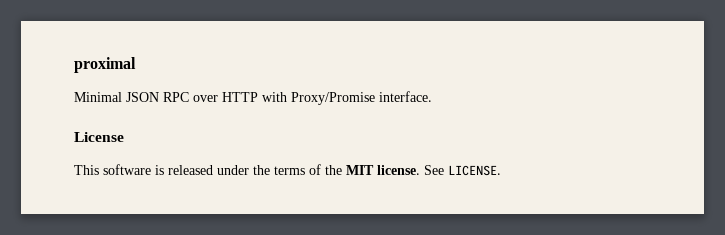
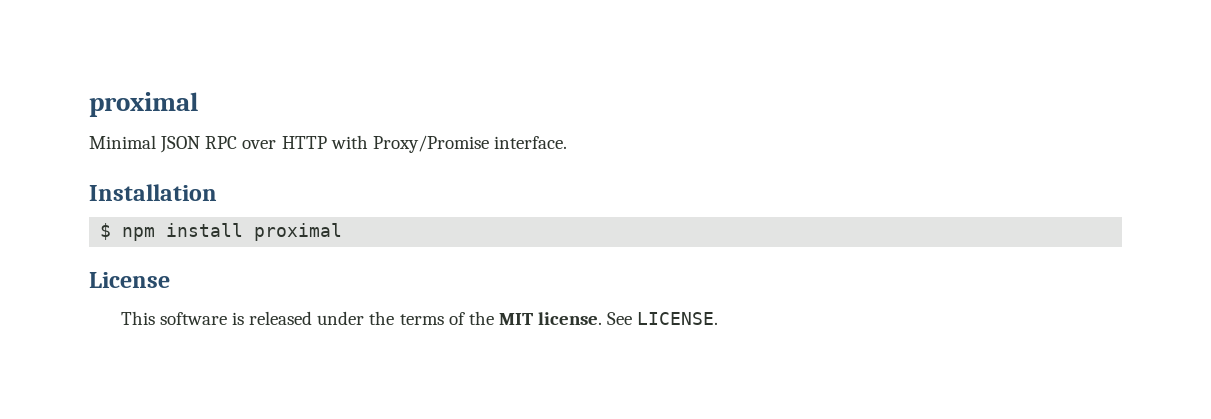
+ Installation
+ $ npm install proximal

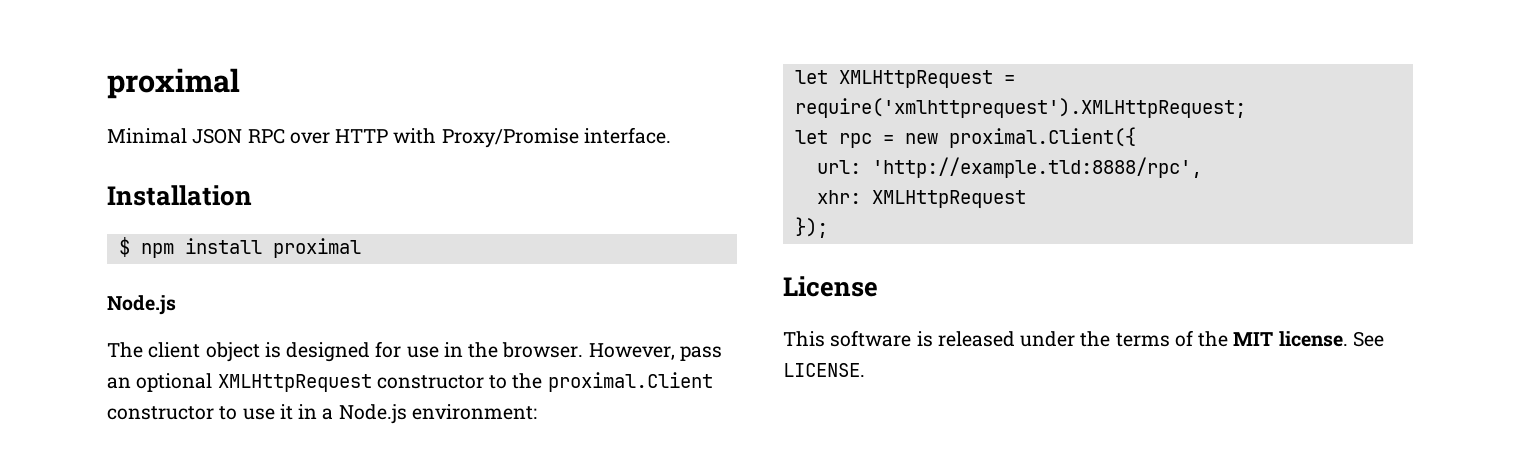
  $ npm install proximal
+ Node.js
+ The client object is designed for use in the browser. However, pass an optional XMLHttpRequest constructor to the proximal.Client constructor to use it in a Node.js environment:
+ let XMLHttpRequest = require('xmlhttprequest').XMLHttpRequest;
+ let rpc = new proximal.Client({
+ url: 'http://example.tld:8888/rpc',
+ xhr: XMLHttpRequest
+ });

